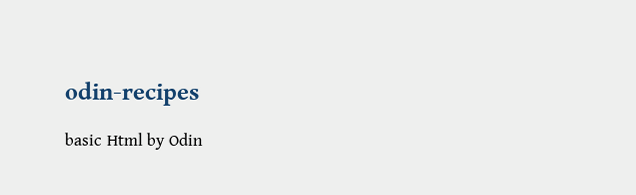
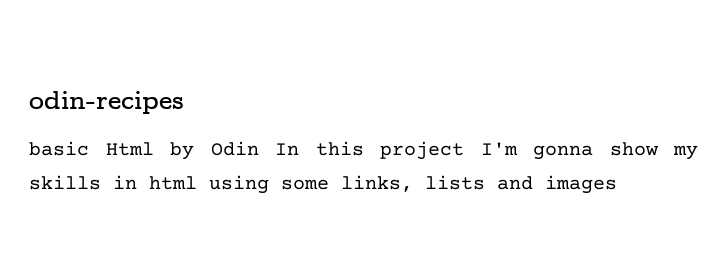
- basic Html by Odin
+ basic Html by Odin In this project I'm gonna show my skills in html using some links, lists and images

